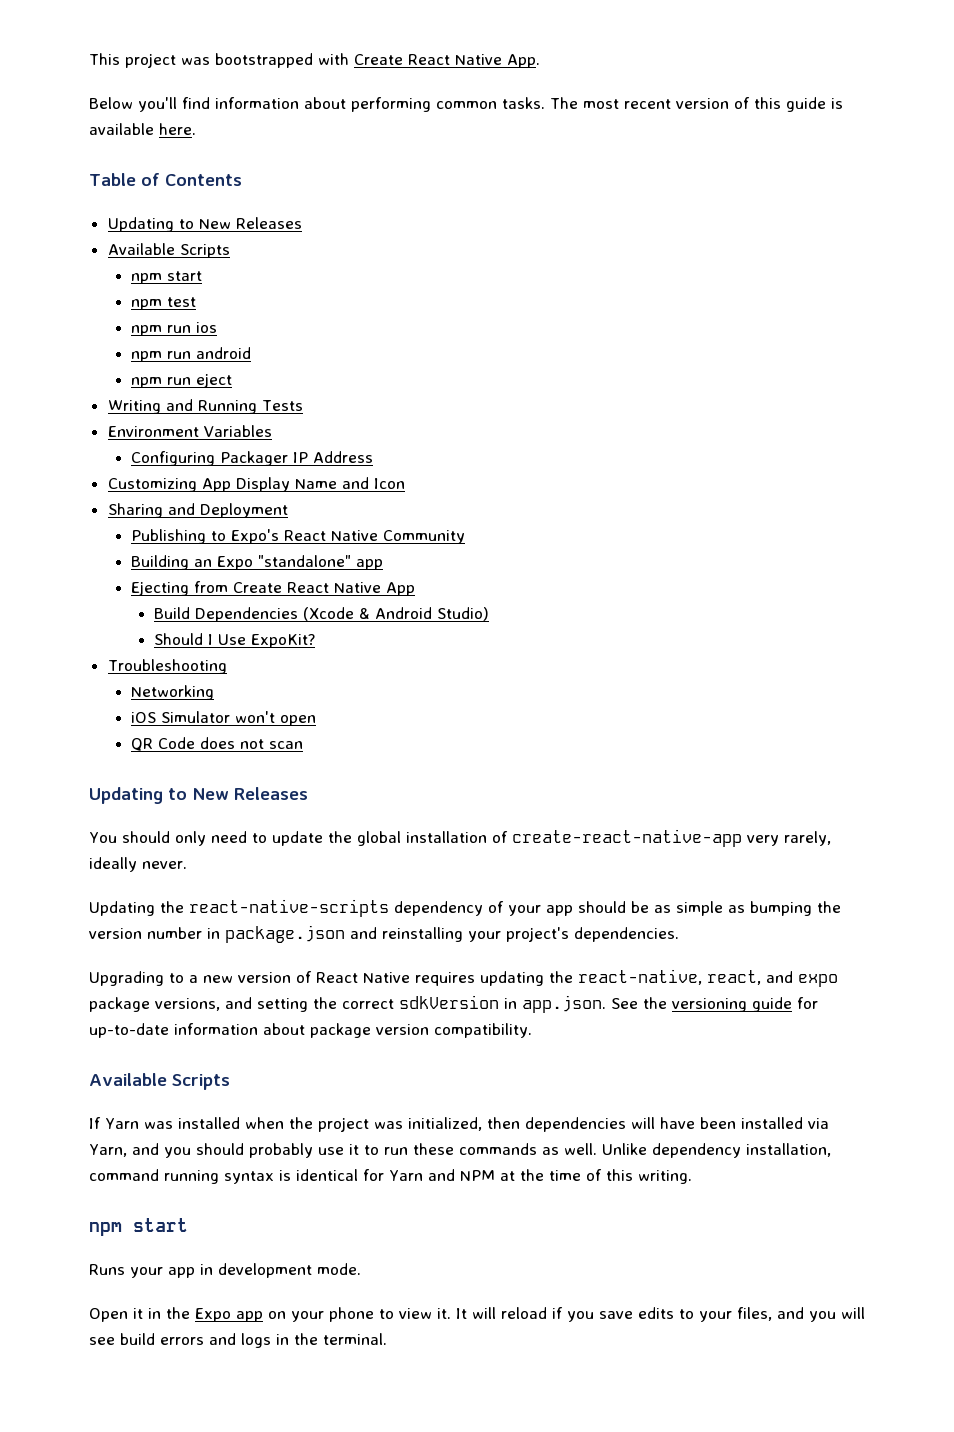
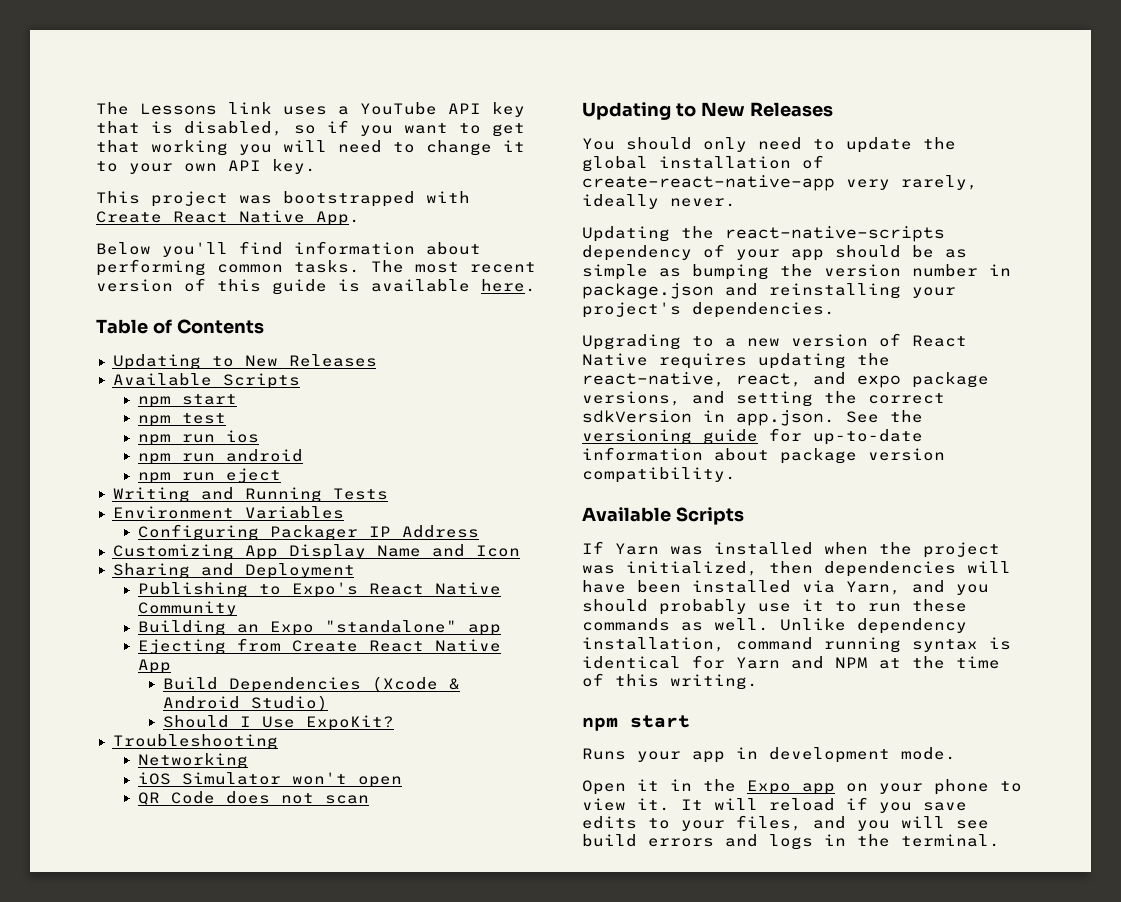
+ The Lessons link uses a YouTube API key that is disabled, so if you want to get that working you will need to change it to your own API key.

